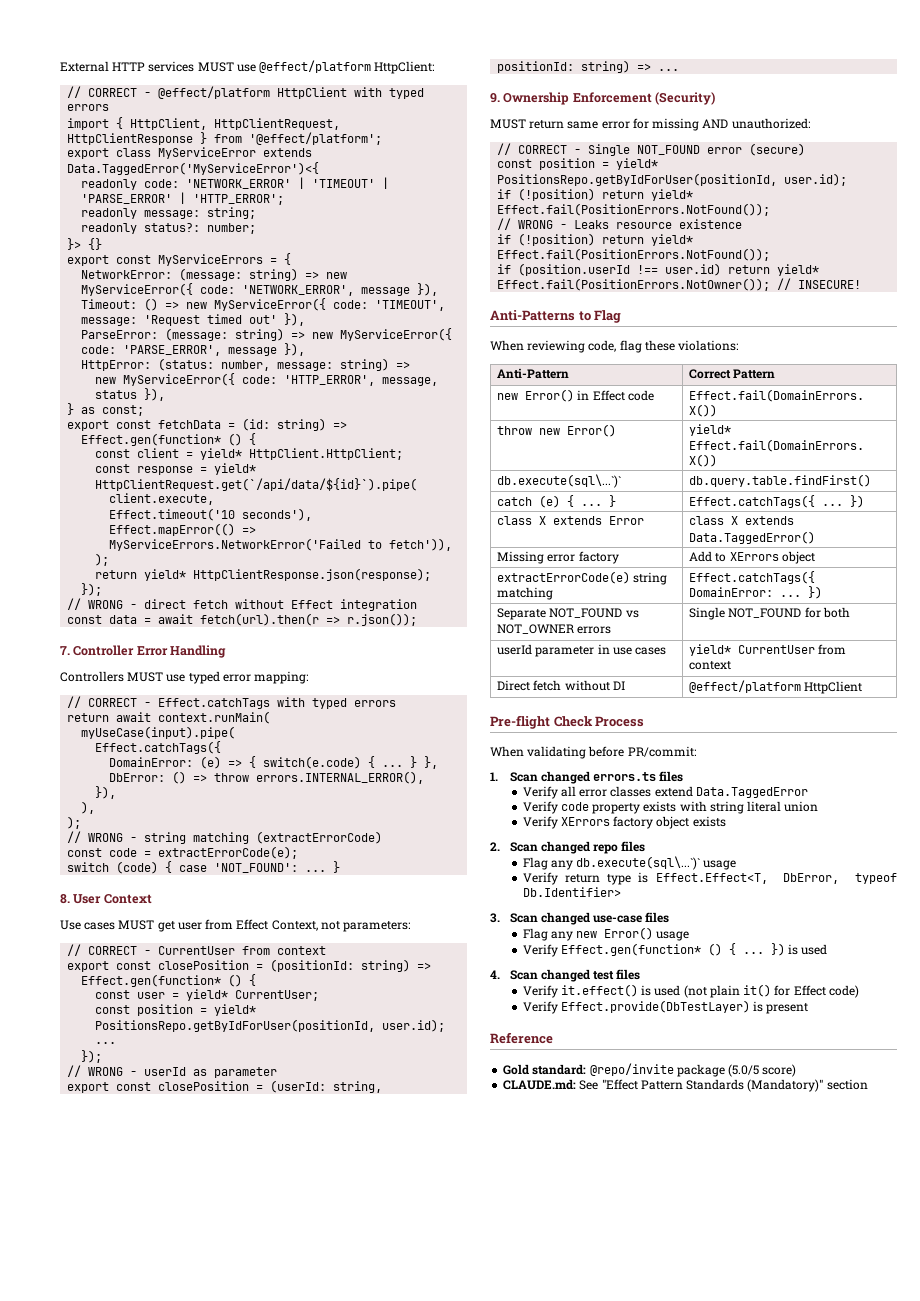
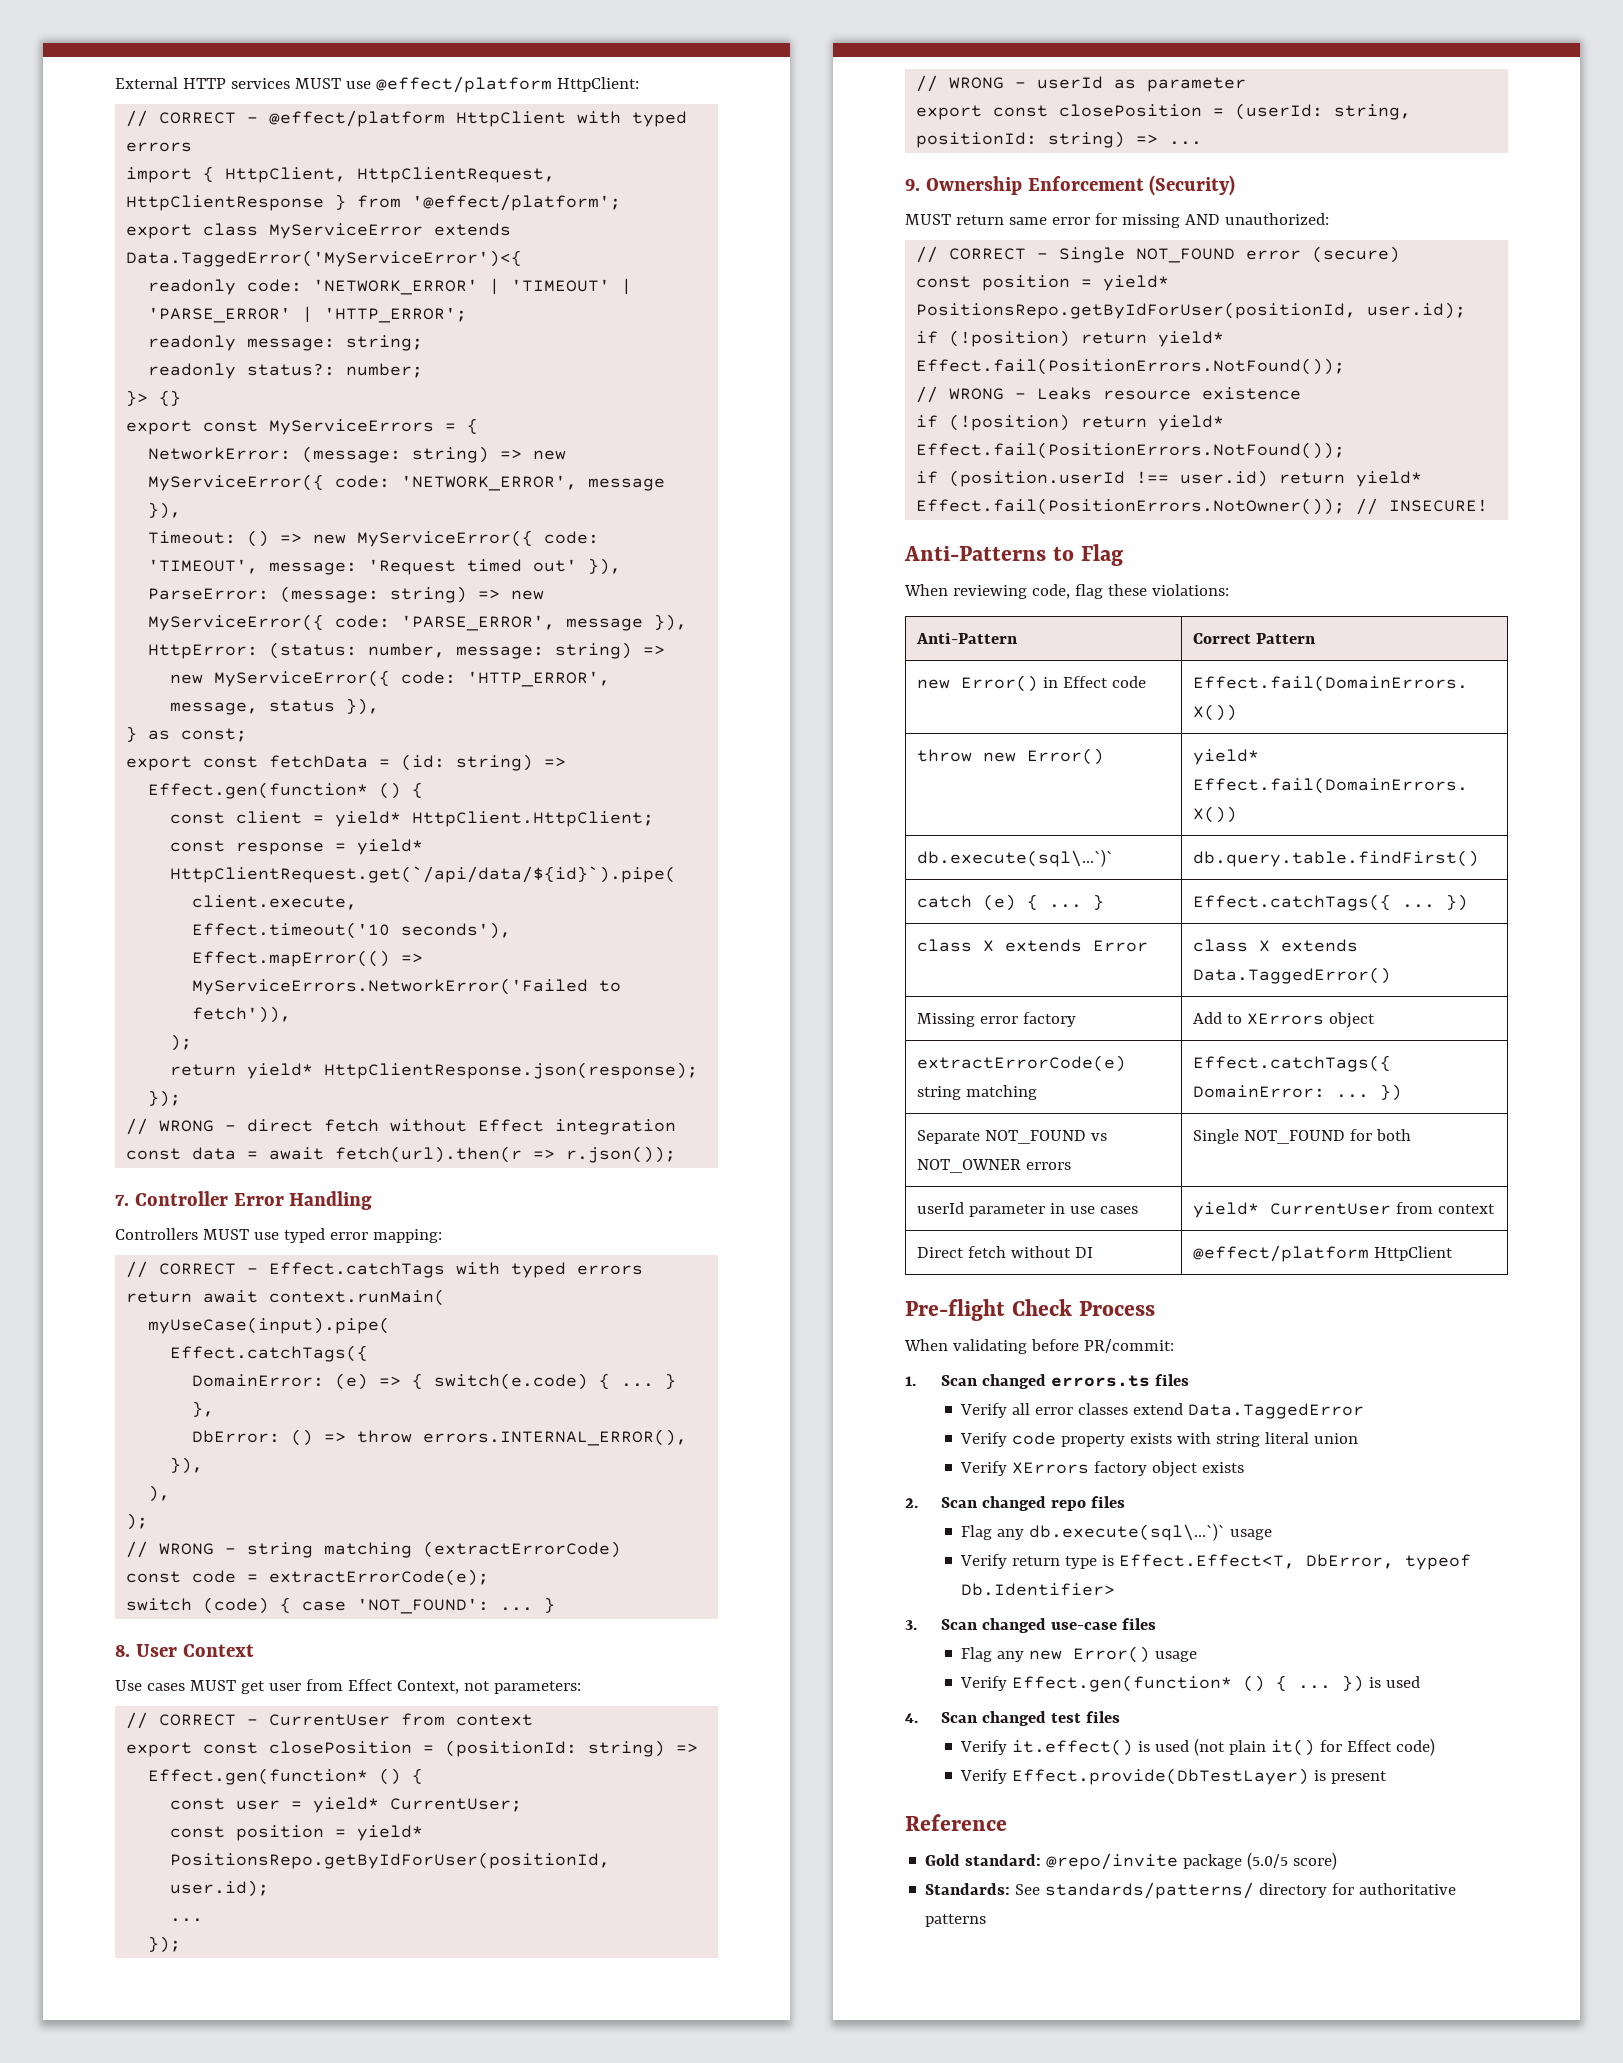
- CLAUDE.md: See "Effect Pattern Standards (Mandatory)" section
+ Standards: See standards/patterns/ directory for authoritative patterns

